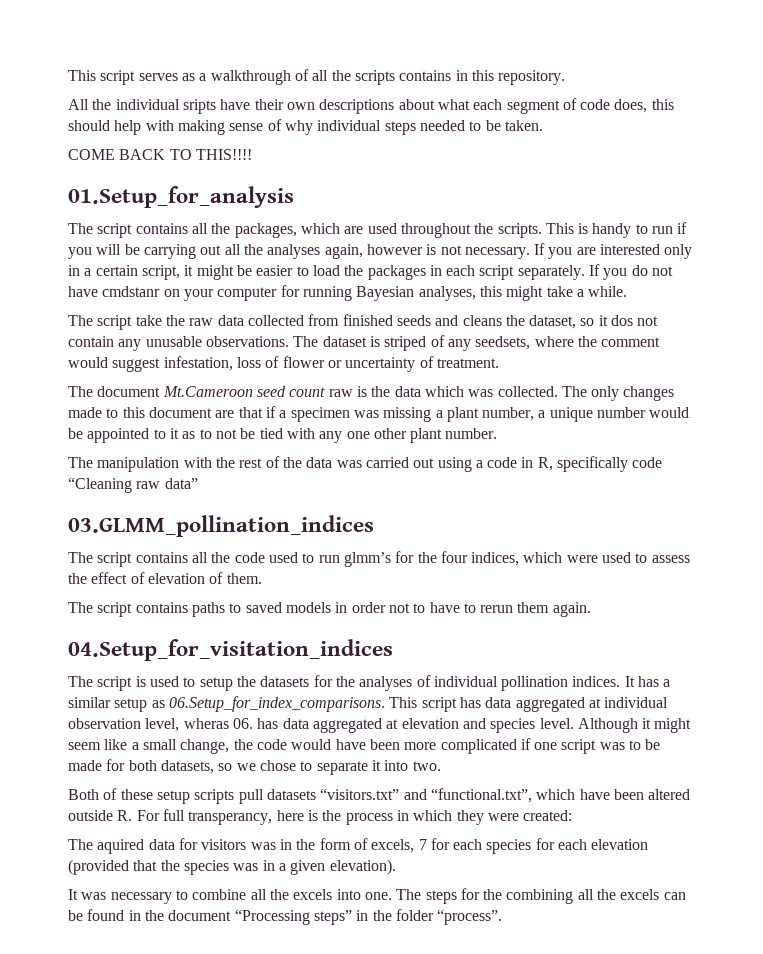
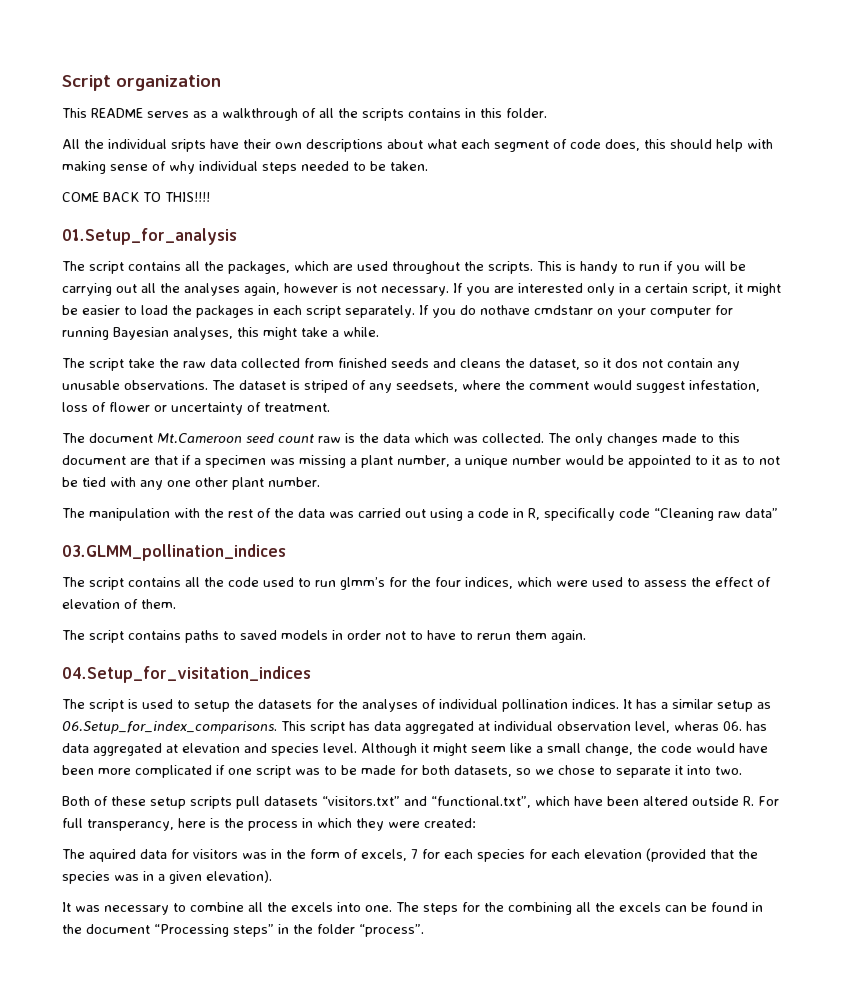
- This script serves as a walkthrough of all the scripts contains in this repository.
+ Script organization
+ This README serves as a walkthrough of all the scripts contains in this folder.
- If you do not have cmdstanr on your computer for running Bayesian analyses, this might take a while.
+ If you do nothave cmdstanr on your computer for running Bayesian analyses, this might take a while.

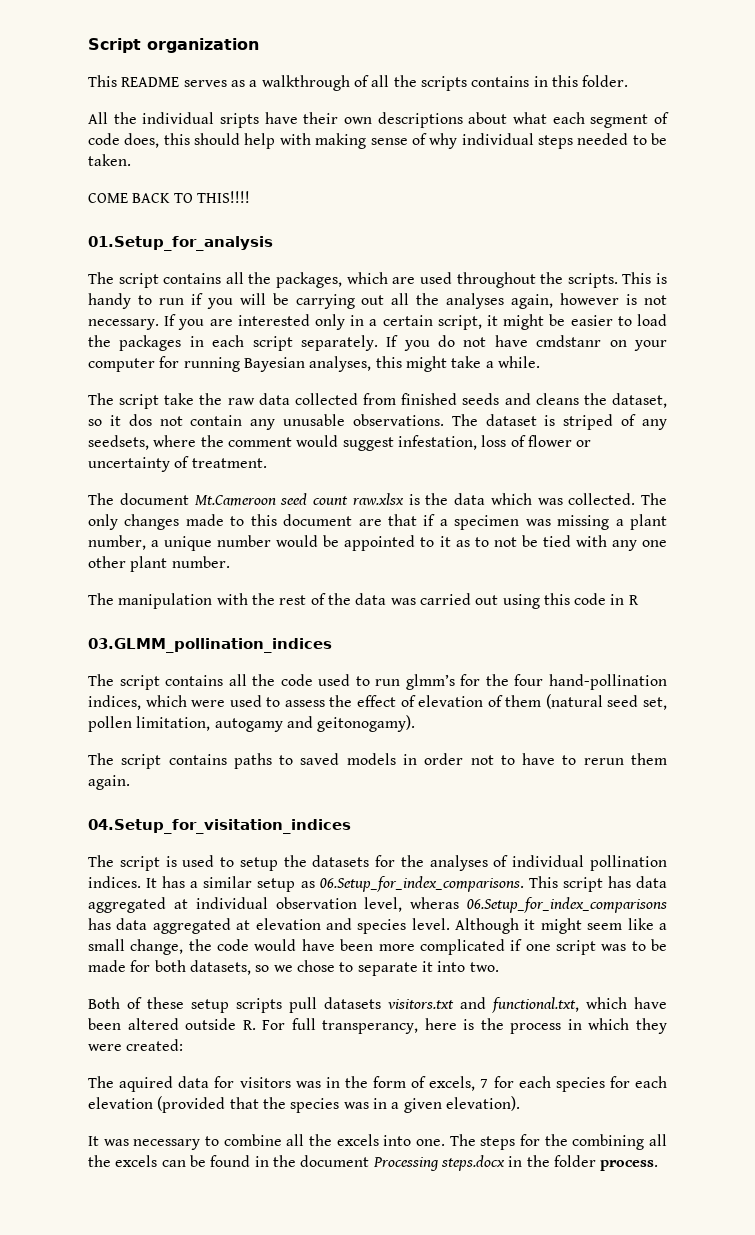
- If you do nothave cmdstanr on your computer for running Bayesian analyses, this might take a while.
+ If you do not have cmdstanr on your computer for running Bayesian analyses, this might take a while.
- The document Mt.Cameroon seed count raw is the data which was collected.
+ The document Mt.Cameroon seed count raw.xlsx is the data which was collected.
- The manipulation with the rest of the data was carried out using a code in R, specifically code “Cleaning raw data”
+ The manipulation with the rest of the data was carried out using this code in R
- The script contains all the code used to run glmm’s for the four indices, which were used to assess the effect of elevation of them.
+ The script contains all the code used to run glmm’s for the four hand-pollination indices, which were used to assess the effect of elevation of them (natural seed set, pollen limitation, autogamy and geitonogamy).
- It has a similar setup as 06.Setup_for_index_comparisons. This script has data aggregated at individual observation level, wheras 06. has data aggregated at elevation and species level.
+ It has a similar setup as 06.Setup_for_index_comparisons. This script has data aggregated at individual observation level, wheras 06.Setup_for_index_comparisons has data aggregated at elevation and species level.
- Both of these setup scripts pull datasets “visitors.txt” and “functional.txt”, which have been altered outside R. For full transperancy, here is the process in which they were created:
+ Both of these setup scripts pull datasets visitors.txt and functional.txt, which have been altered outside R. For full transperancy, here is the process in which they were created:
- The steps for the combining all the excels can be found in the document “Processing steps” in the folder “process”.
+ The steps for the combining all the excels can be found in the document Processing steps.docx in the folder process.

